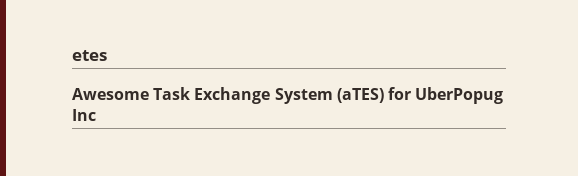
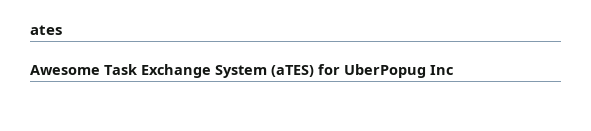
- etes
+ ates

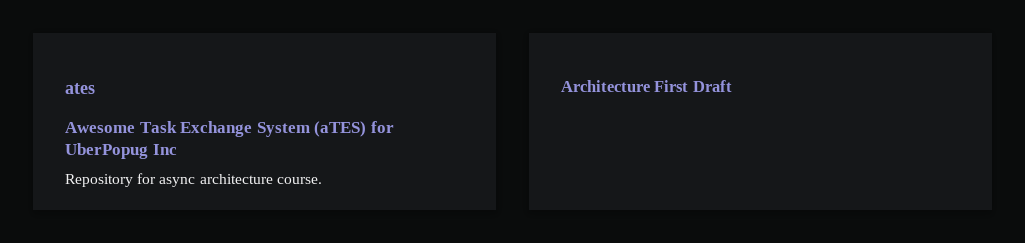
+ Repository for async architecture course.
+ Architecture First Draft

